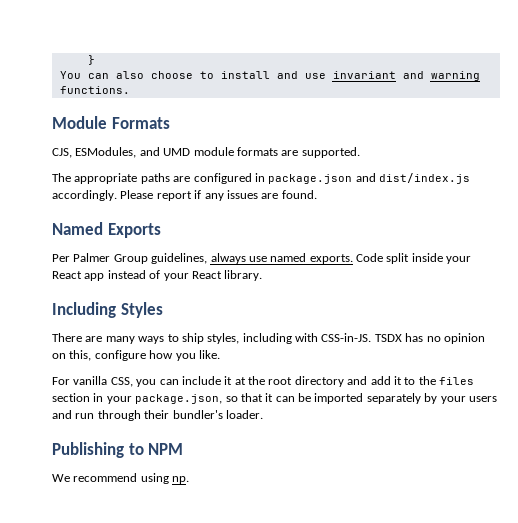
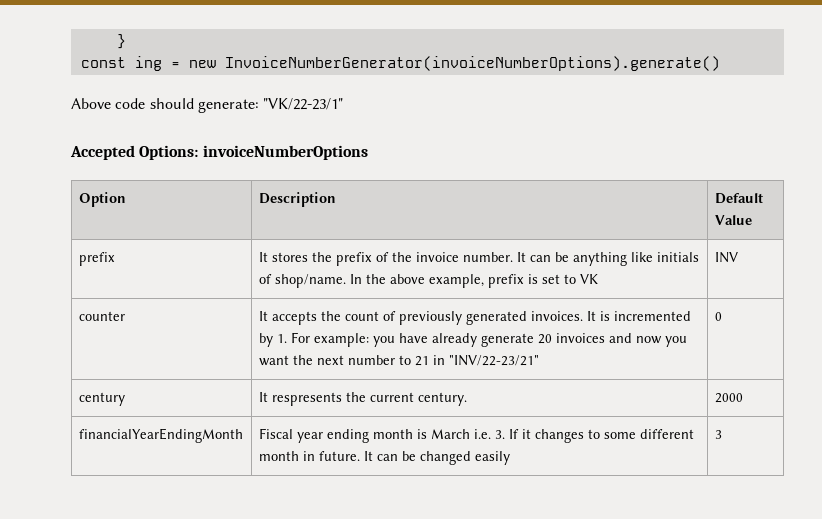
- You can also choose to install and use invariant and warning functions.
- Module Formats
- CJS, ESModules, and UMD module formats are supported.
- The appropriate paths are configured in package.json and dist/index.js accordingly. Please report if any issues are found.
- Named Exports
- Per Palmer Group guidelines, always use named exports. Code split inside your React app instead of your React library.
- Including Styles
- There are many ways to ship styles, including with CSS-in-JS. TSDX has no opinion on this, configure how you like.
- For vanilla CSS, you can include it at the root directory and add it to the files section in your package.json, so that it can be imported separately by your users and run through their bundler's loader.
- Publishing to NPM
- We recommend using np.
+ const ing = new InvoiceNumberGenerator(invoiceNumberOptions).generate()
+ Above code should generate: "VK/22-23/1"
+ Accepted Options: invoiceNumberOptions
+ Option | Description | Default Value
+ prefix | It stores the prefix of the invoice number. It can be anything like initials of shop/name. In the above example, prefix is set to VK | INV
+ counter | It accepts the count of previously generated invoices. It is incremented by 1. For example: you have already generate 20 invoices and now you want the next number to 21 in "INV/22-23/21" | 0
+ century | It respresents the current century. | 2000
+ financialYearEndingMonth | Fiscal year ending month is March i.e. 3. If it changes to some different month in future. It can be changed easily | 3

